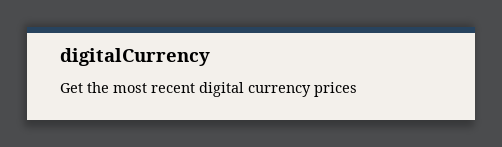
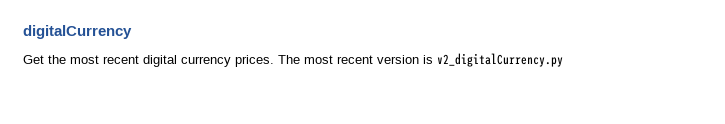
- Get the most recent digital currency prices
+ Get the most recent digital currency prices. The most recent version is v2_digitalCurrency.py

